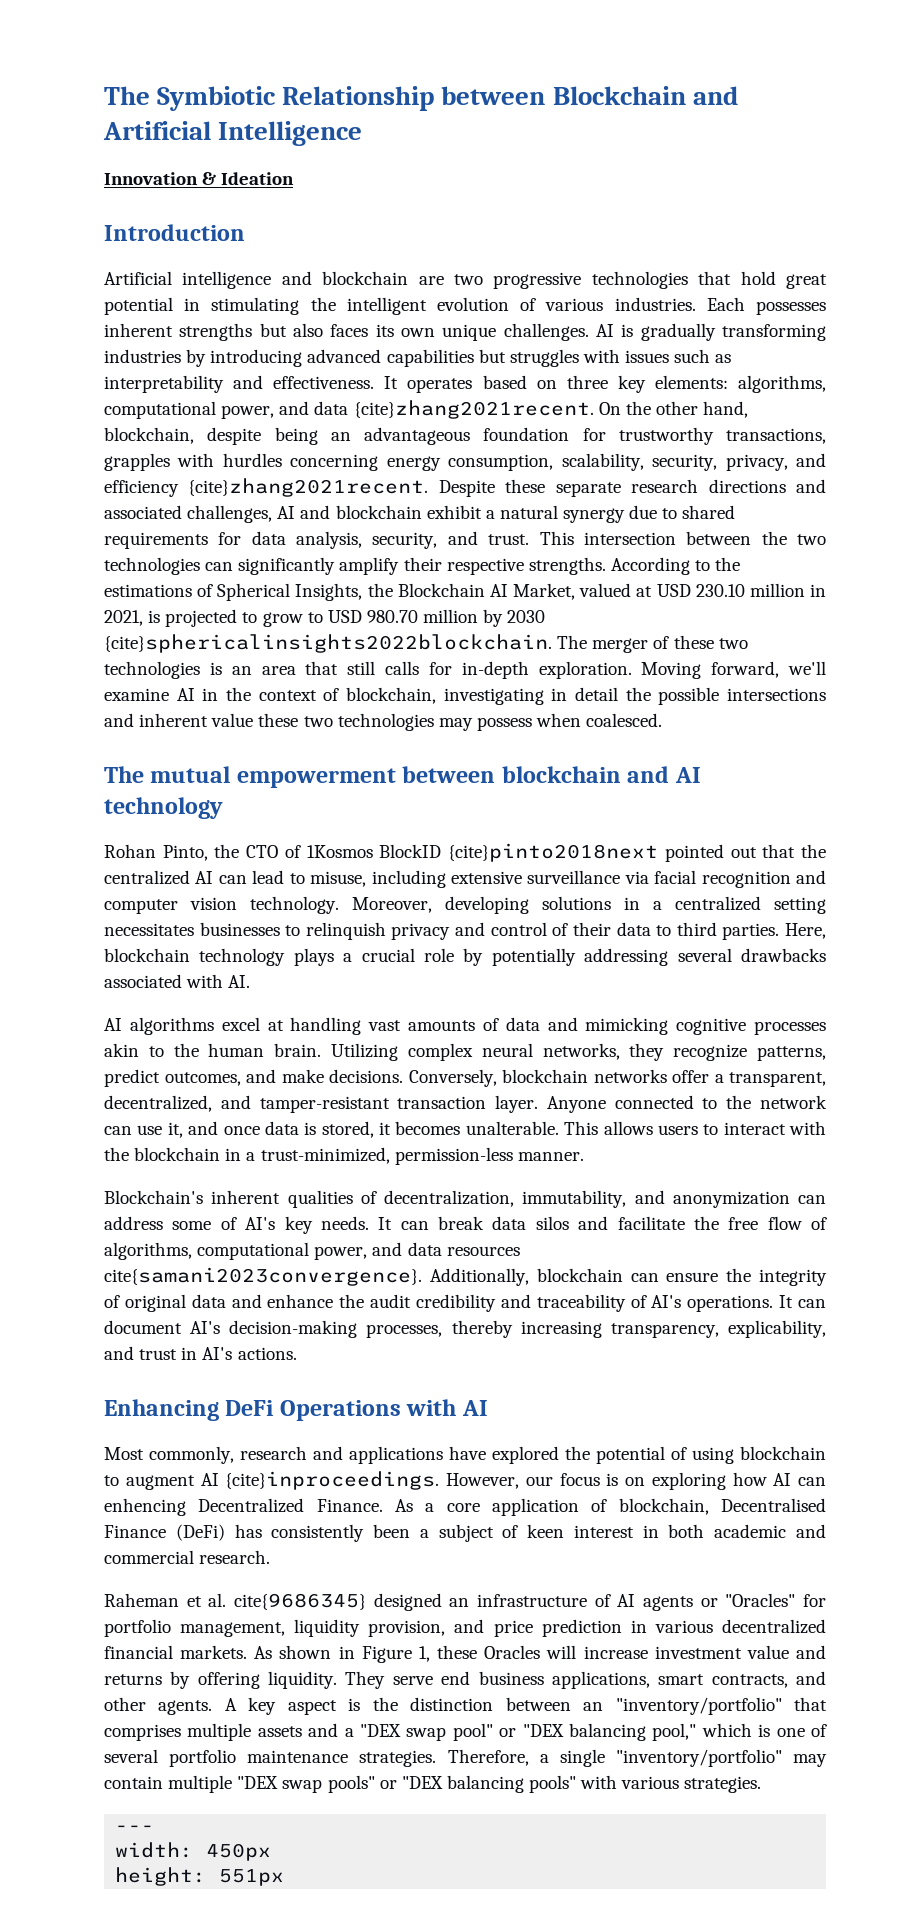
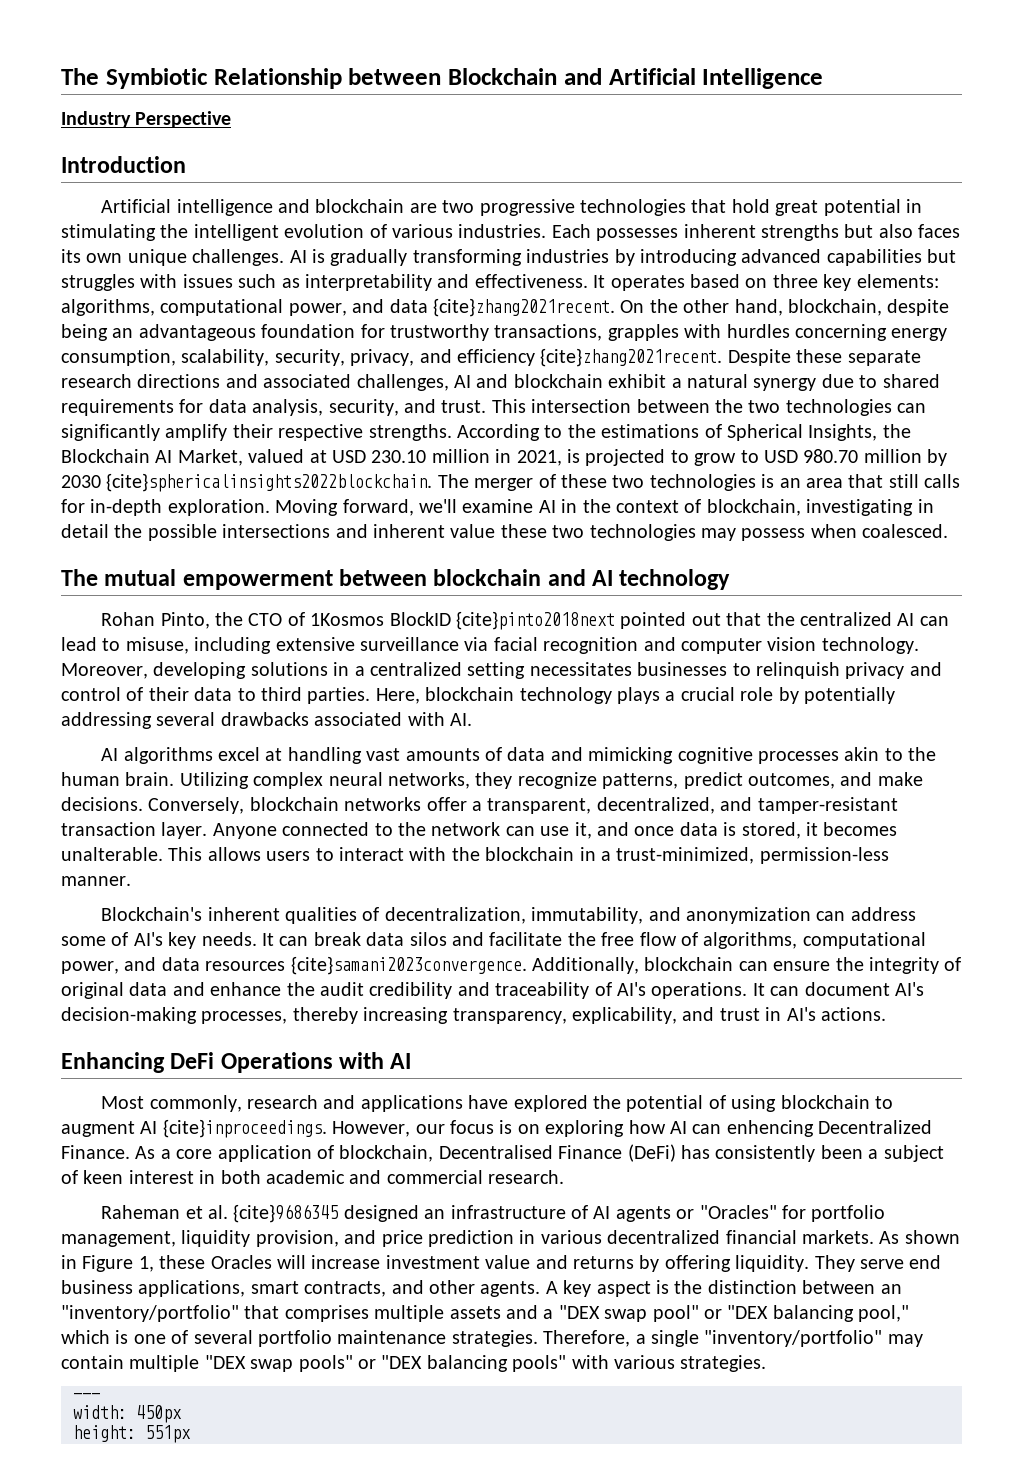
- Innovation & Ideation
+ Industry Perspective
- It can break data silos and facilitate the free flow of algorithms, computational power, and data resources cite{samani2023convergence}.
+ It can break data silos and facilitate the free flow of algorithms, computational power, and data resources {cite}samani2023convergence.
- Raheman et al. cite{9686345} designed an infrastructure of AI agents or "Oracles" for portfolio management, liquidity provision, and price prediction in various decentralized financial markets.
+ Raheman et al. {cite}9686345 designed an infrastructure of AI agents or "Oracles" for portfolio management, liquidity provision, and price prediction in various decentralized financial markets.

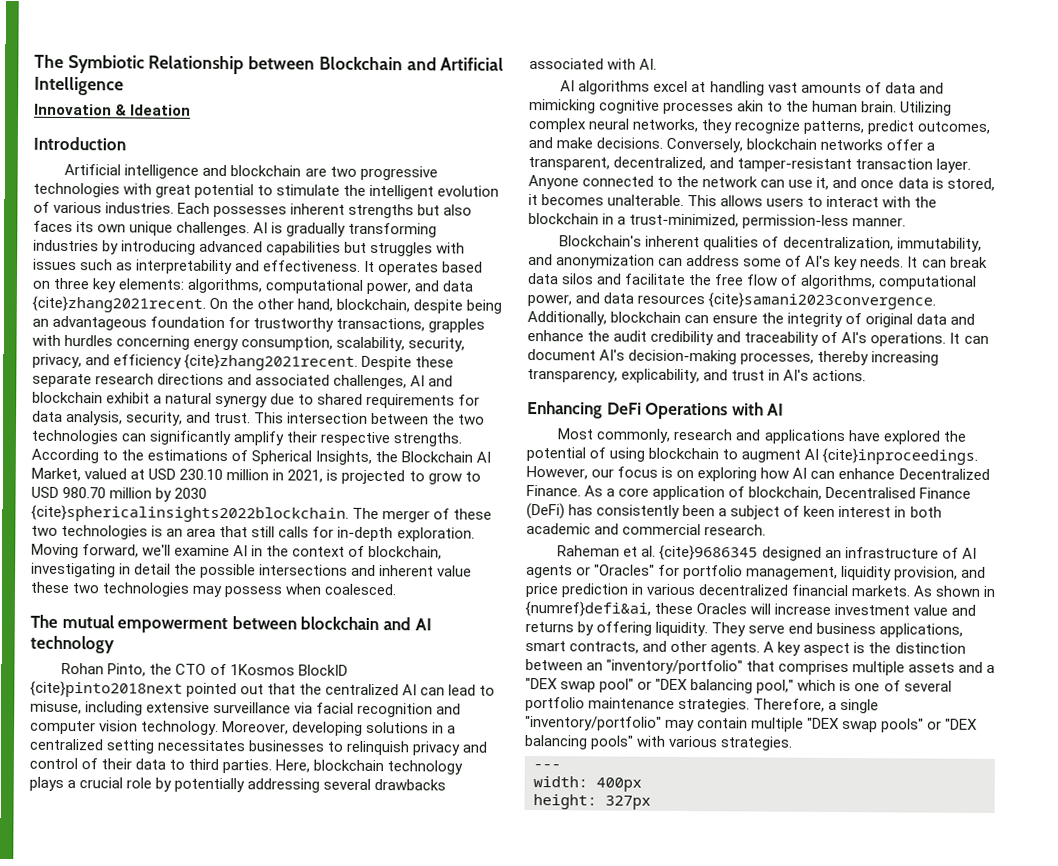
- Industry Perspective
+ Innovation & Ideation
- Artificial intelligence and blockchain are two progressive technologies that hold great potential in stimulating the intelligent evolution of various industries.
+ Artificial intelligence and blockchain are two progressive technologies with great potential to stimulate the intelligent evolution of various industries.
- However, our focus is on exploring how AI can enhencing Decentralized Finance.
+ However, our focus is on exploring how AI can enhance Decentralized Finance.
- As shown in Figure 1, these Oracles will increase investment value and returns by offering liquidity.
+ As shown in {numref}defi&ai, these Oracles will increase investment value and returns by offering liquidity.
- width: 450px
+ width: 400px
- height: 551px
+ height: 327px

